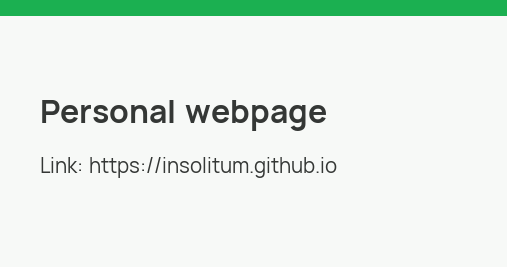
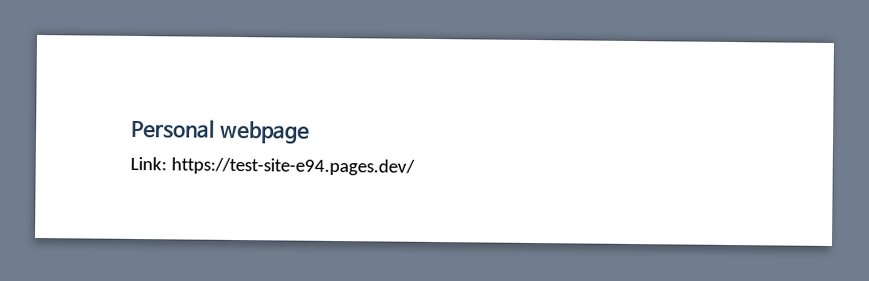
- Link: https://insolitum.github.io
+ Link: https://test-site-e94.pages.dev/

